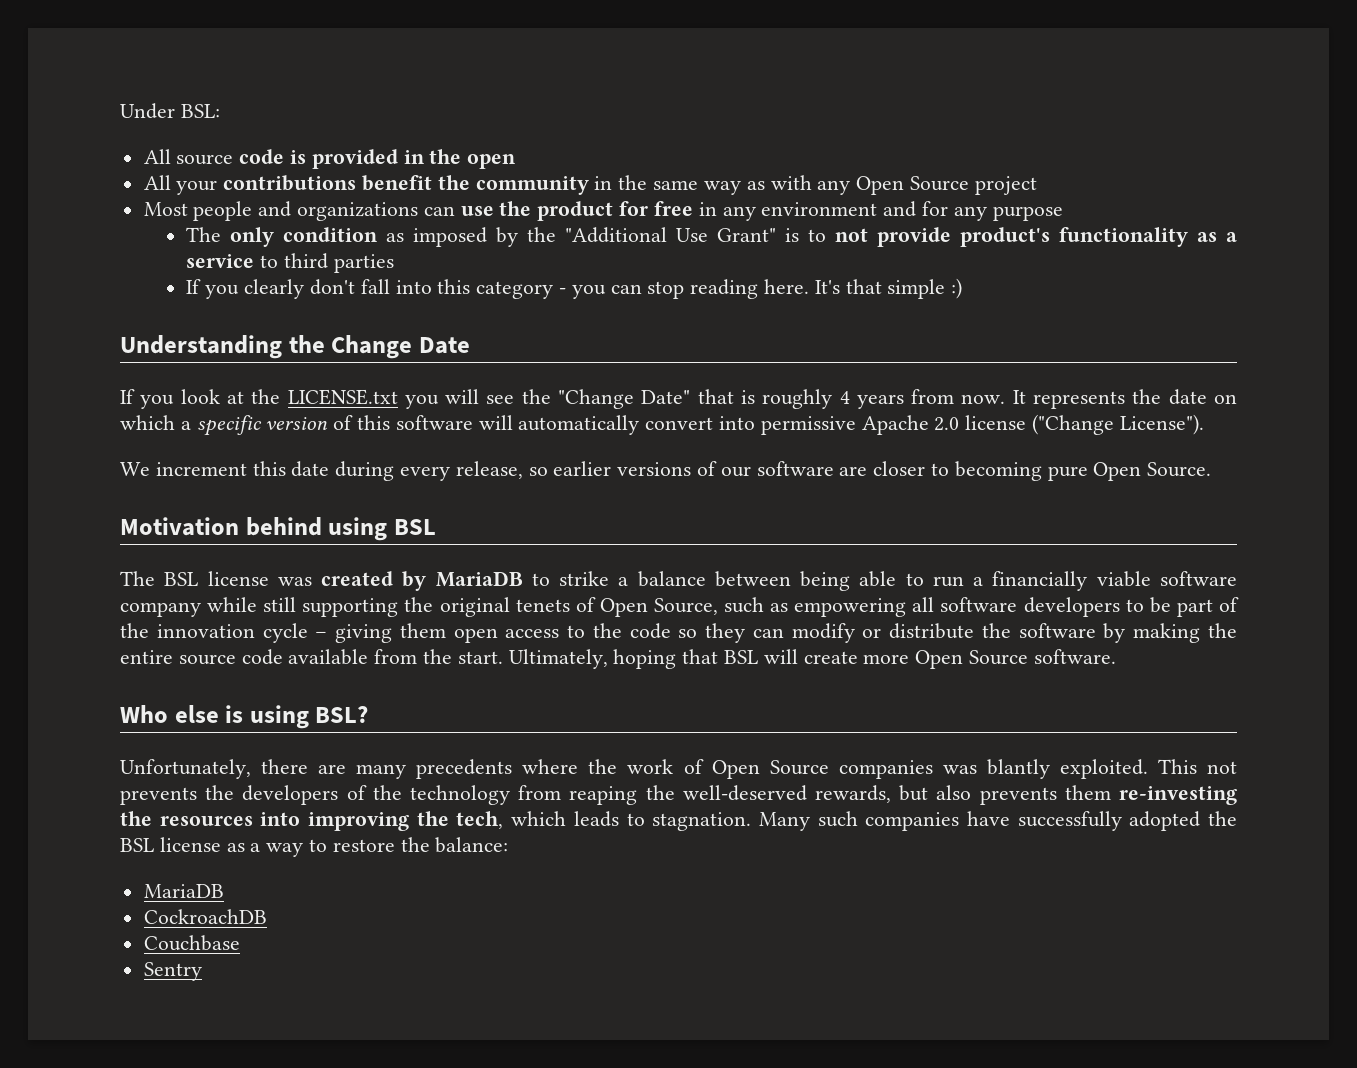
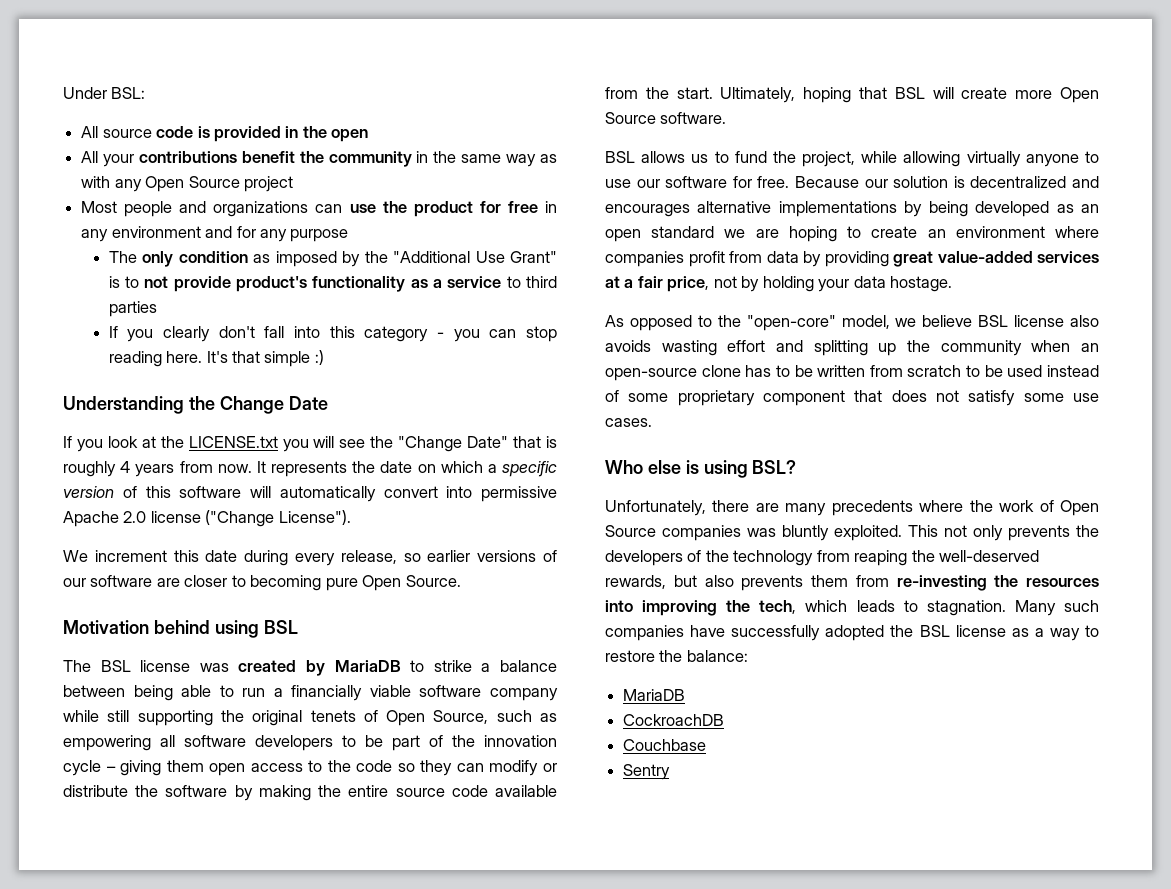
+ BSL allows us to fund the project, while allowing virtually anyone to use our software for free. Because our solution is decentralized and encourages alternative implementations by being developed as an open standard we are hoping to create an environment where companies profit from data by providing great value-added services at a fair price, not by holding your data hostage.
+ As opposed to the "open-core" model, we believe BSL license also avoids wasting effort and splitting up the community when an open-source clone has to be written from scratch to be used instead of some proprietary component that does not satisfy some use cases.
- Unfortunately, there are many precedents where the work of Open Source companies was blantly exploited.
+ Unfortunately, there are many precedents where the work of Open Source companies was bluntly exploited.
- This not prevents the developers of the technology from reaping the well-deserved rewards, but also prevents them re-investing the resources into improving the tech, which leads to stagnation.
+ This not only prevents the developers of the technology from reaping the well-deserved rewards, but also prevents them from re-investing the resources into improving the tech, which leads to stagnation.

